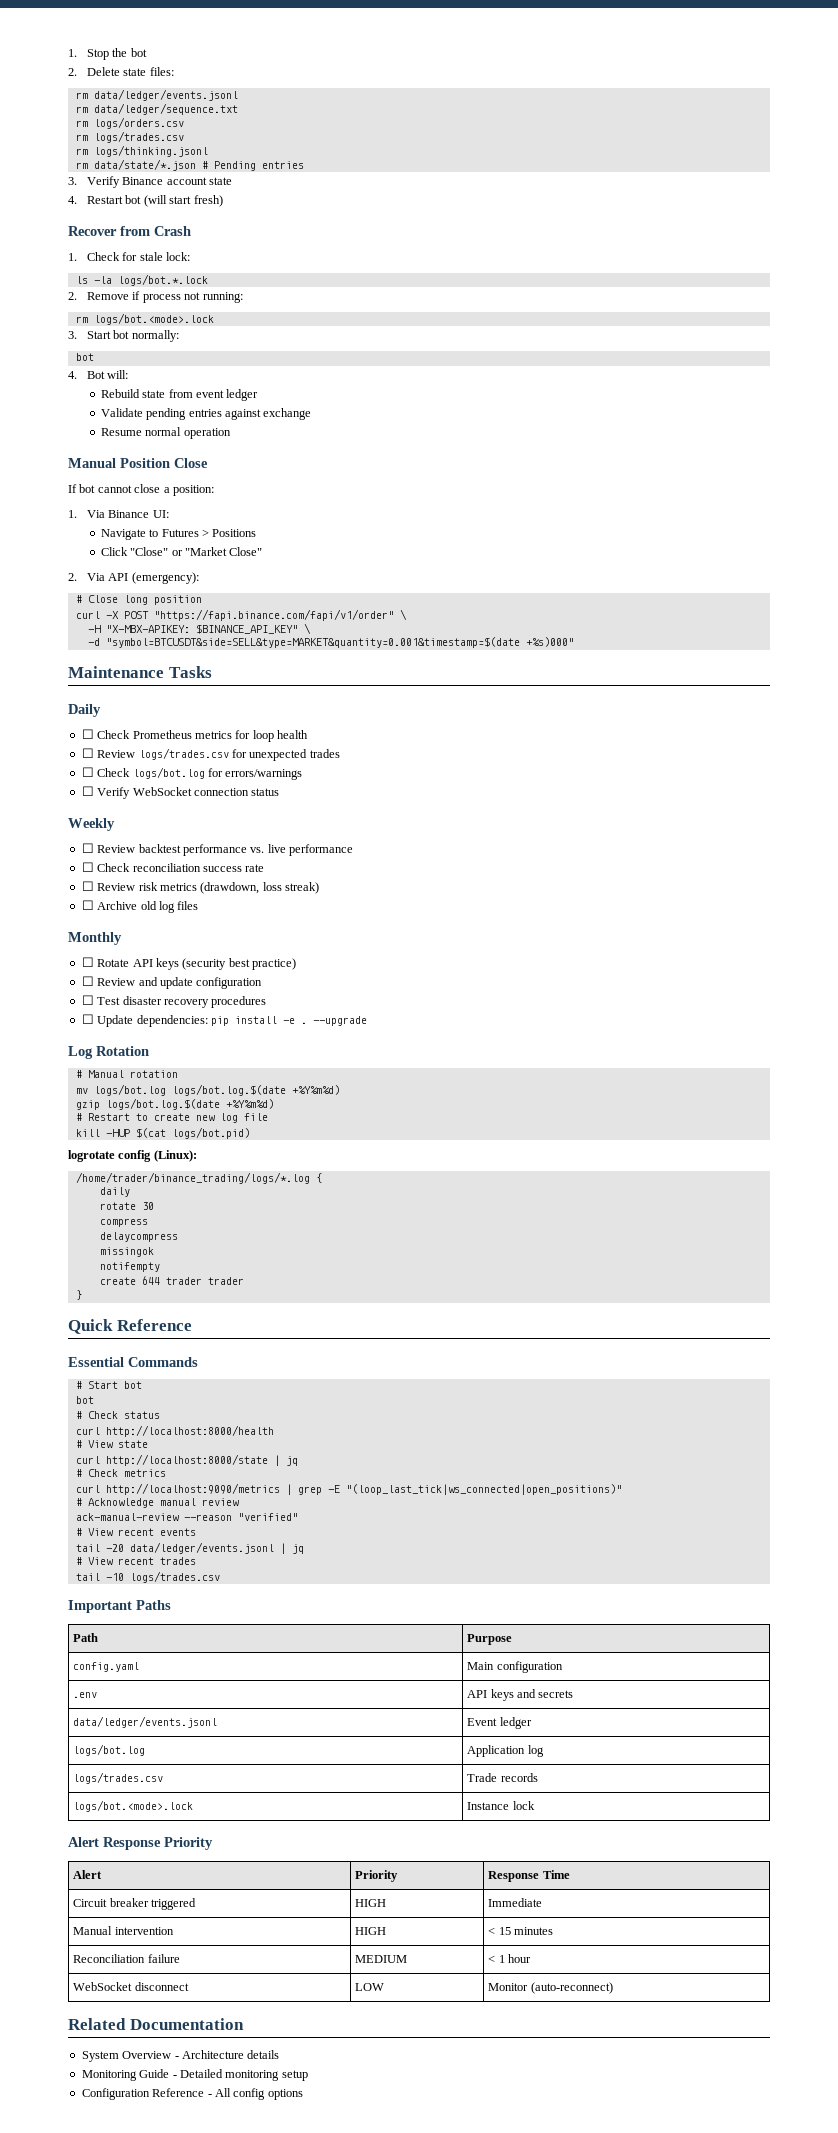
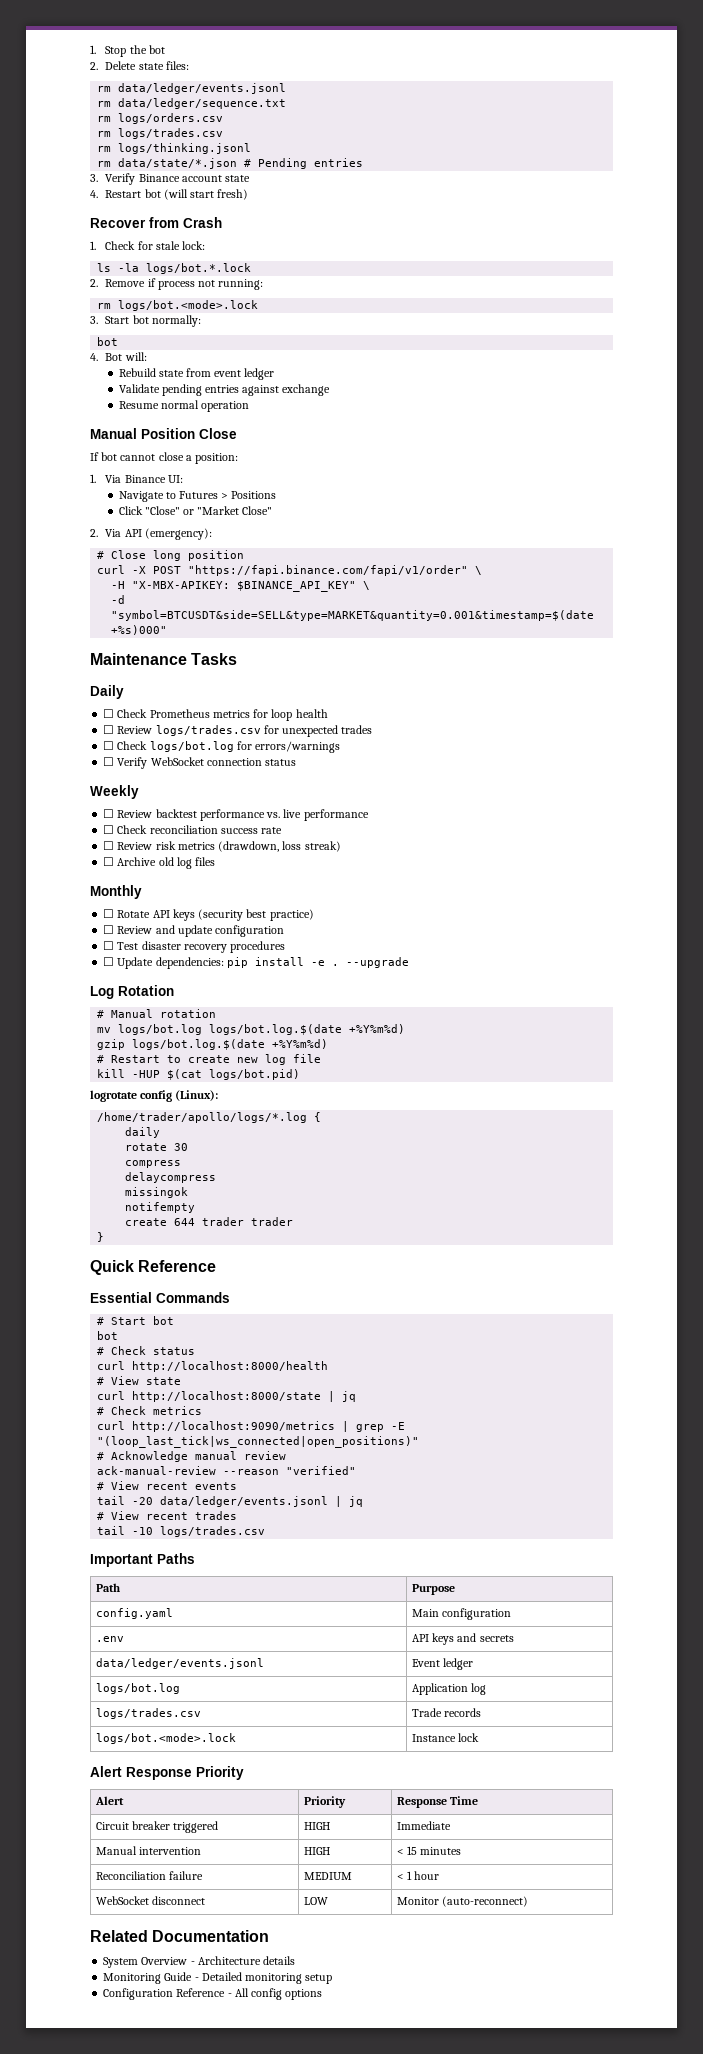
- /home/trader/binance_trading/logs/*.log {
+ /home/trader/apollo/logs/*.log {

